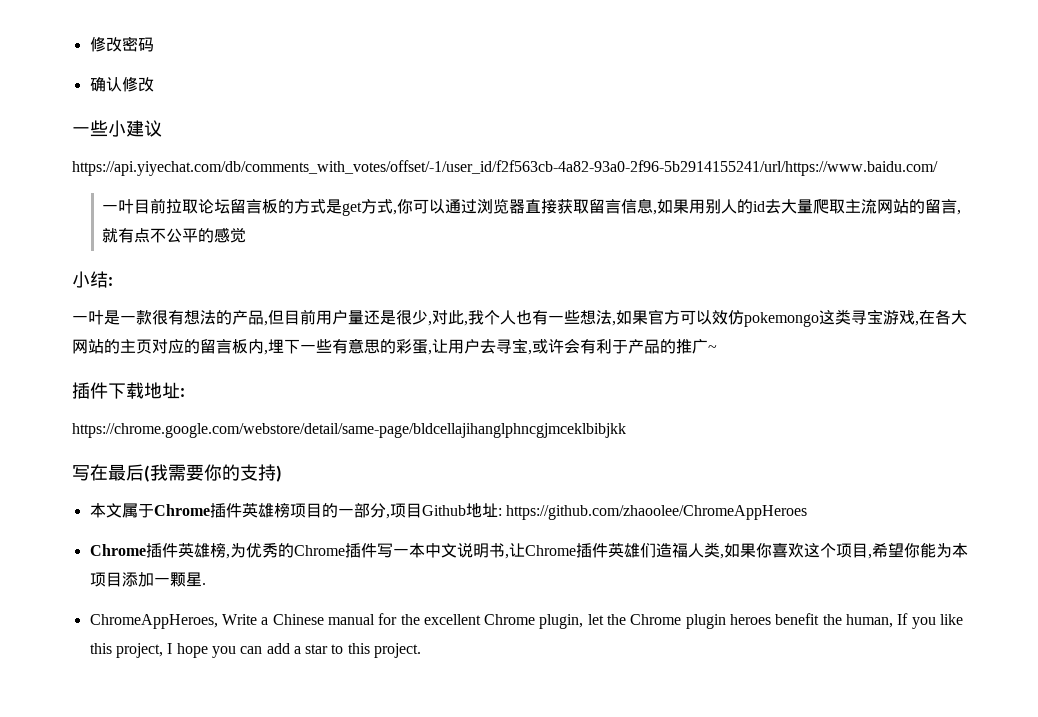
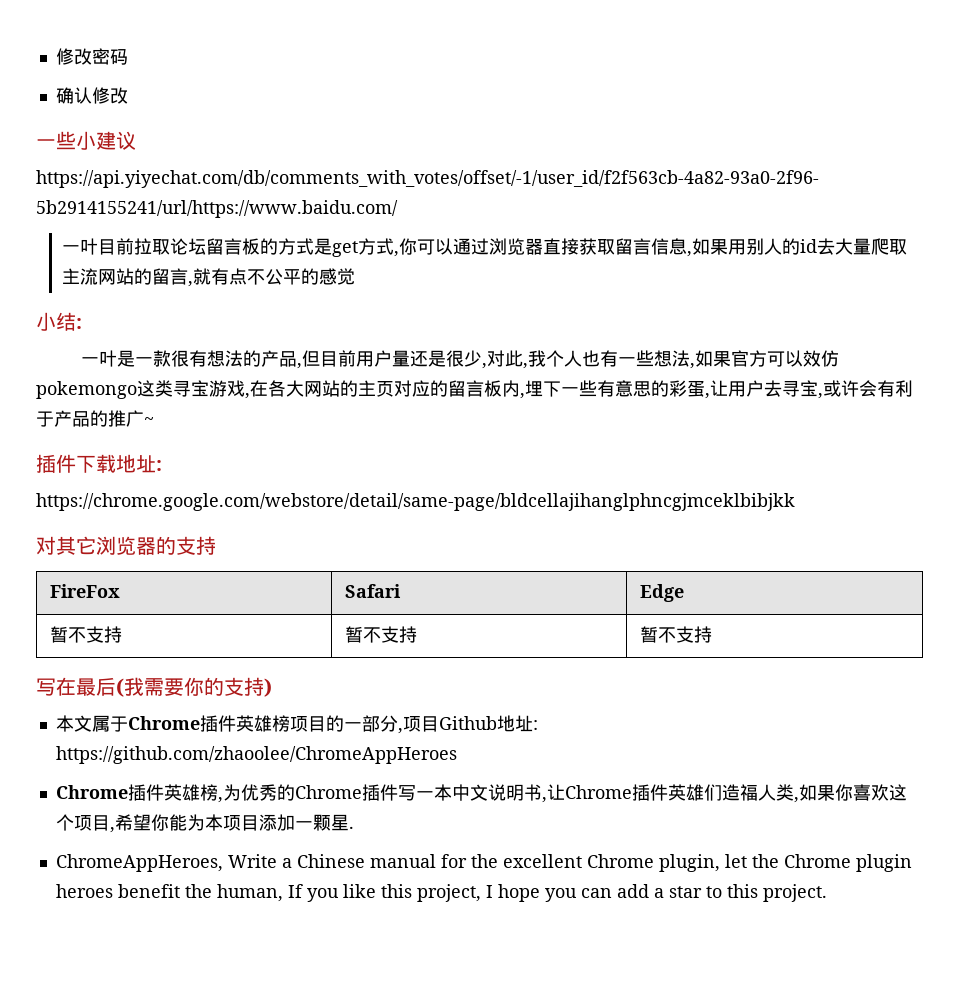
+ 对其它浏览器的支持
+ FireFox | Safari | Edge
+ 暂不支持 | 暂不支持 | 暂不支持

